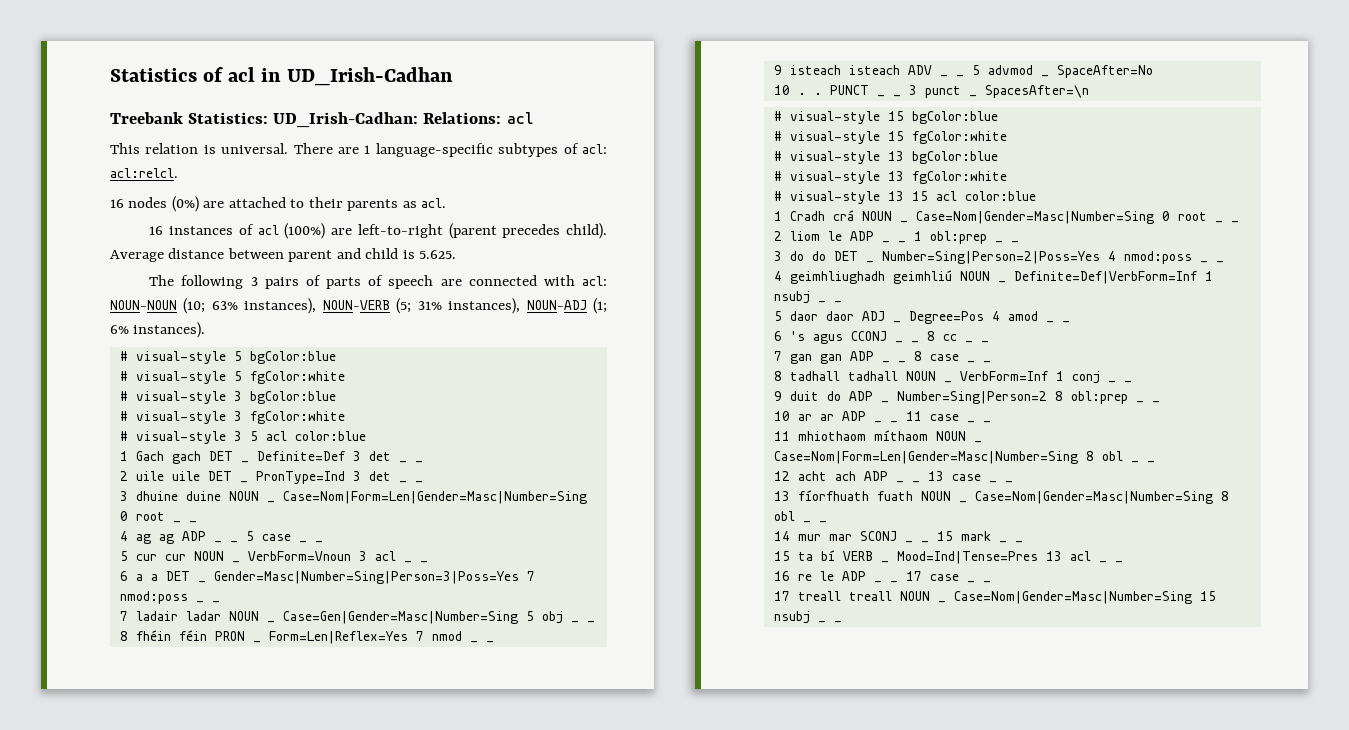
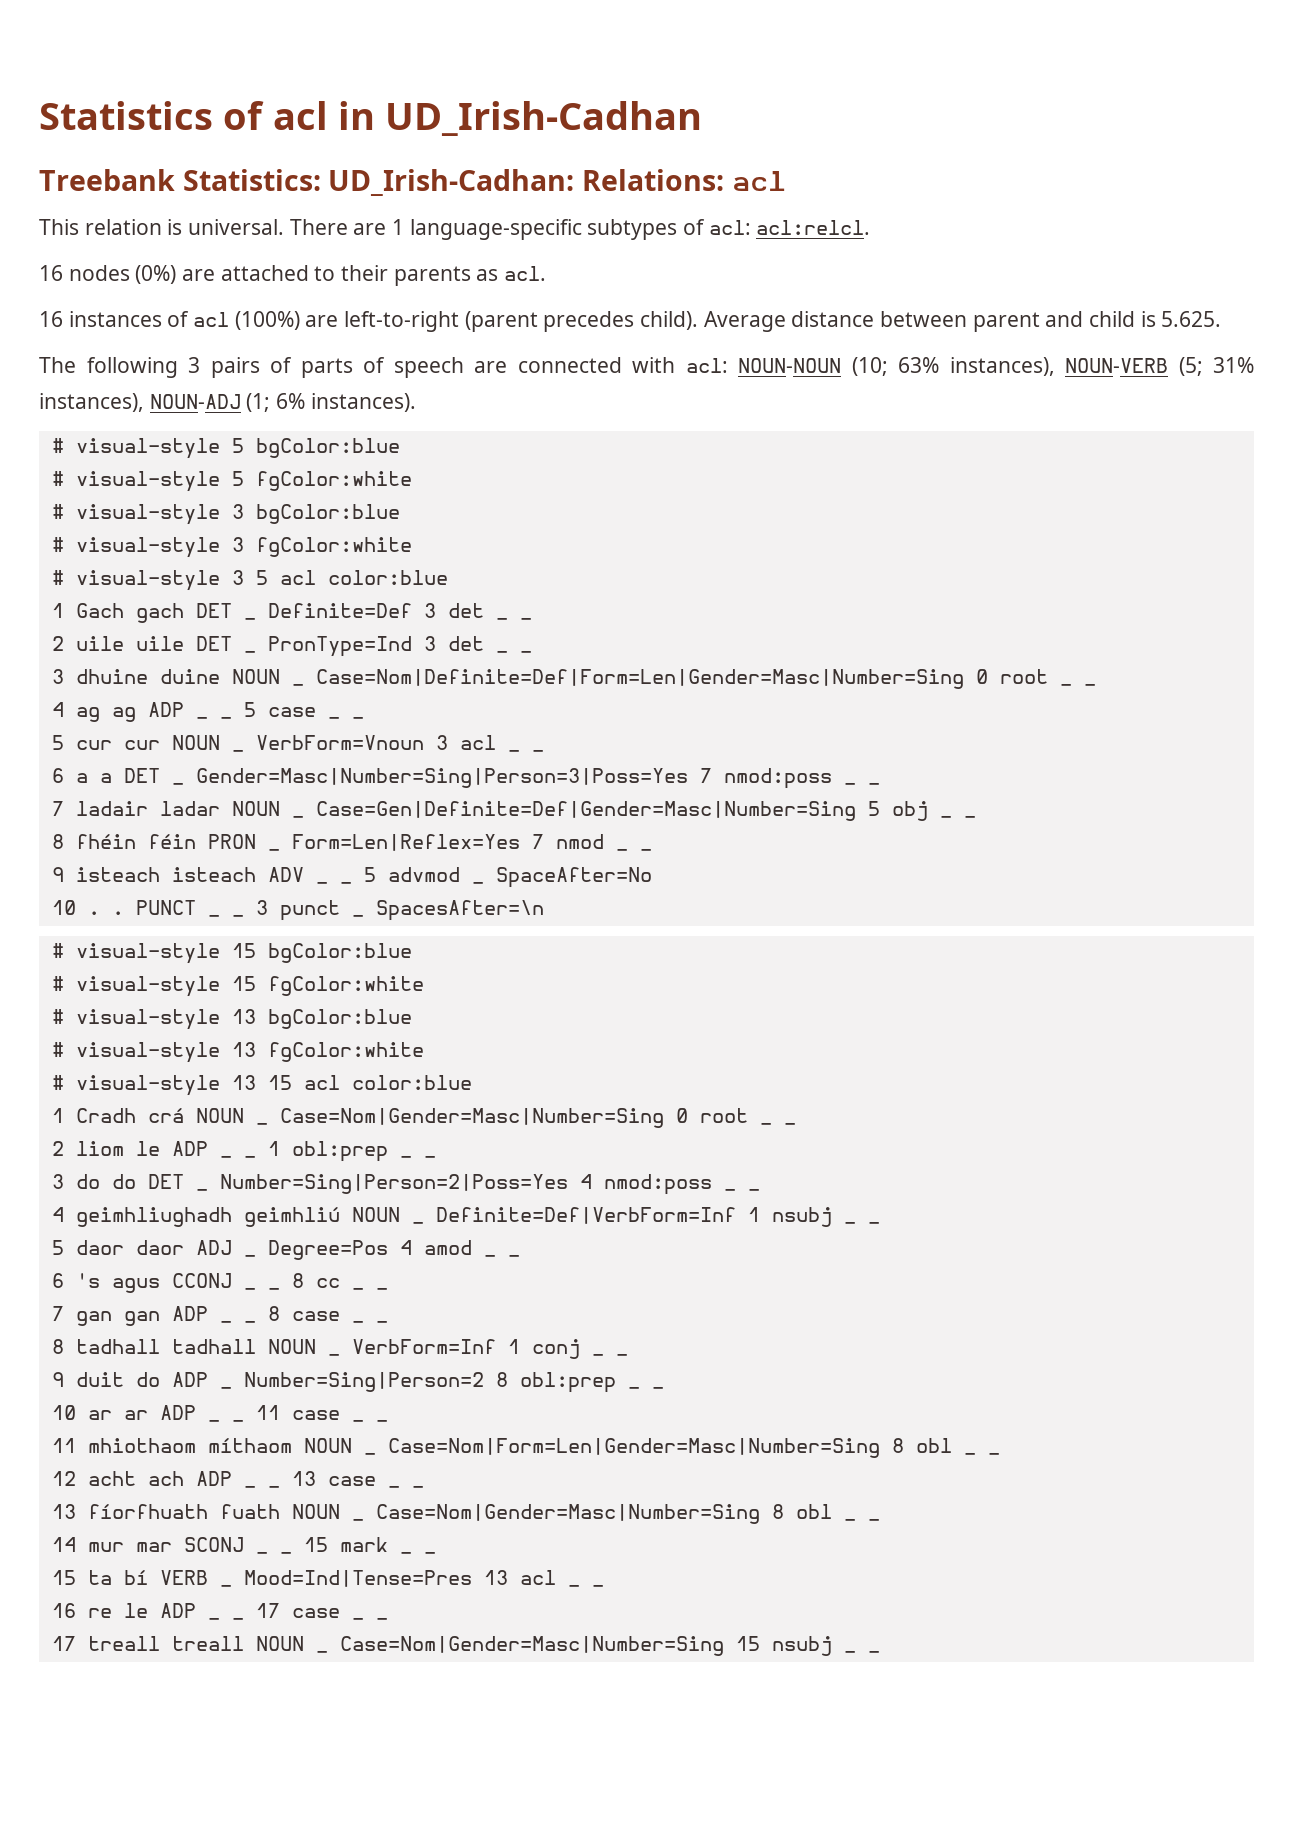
- 3 dhuine duine NOUN _ Case=Nom|Form=Len|Gender=Masc|Number=Sing 0 root _ _
+ 3 dhuine duine NOUN _ Case=Nom|Definite=Def|Form=Len|Gender=Masc|Number=Sing 0 root _ _
- 7 ladair ladar NOUN _ Case=Gen|Gender=Masc|Number=Sing 5 obj _ _
+ 7 ladair ladar NOUN _ Case=Gen|Definite=Def|Gender=Masc|Number=Sing 5 obj _ _

